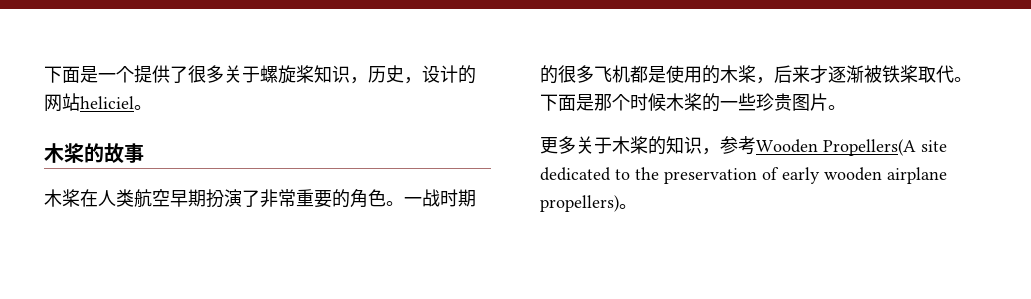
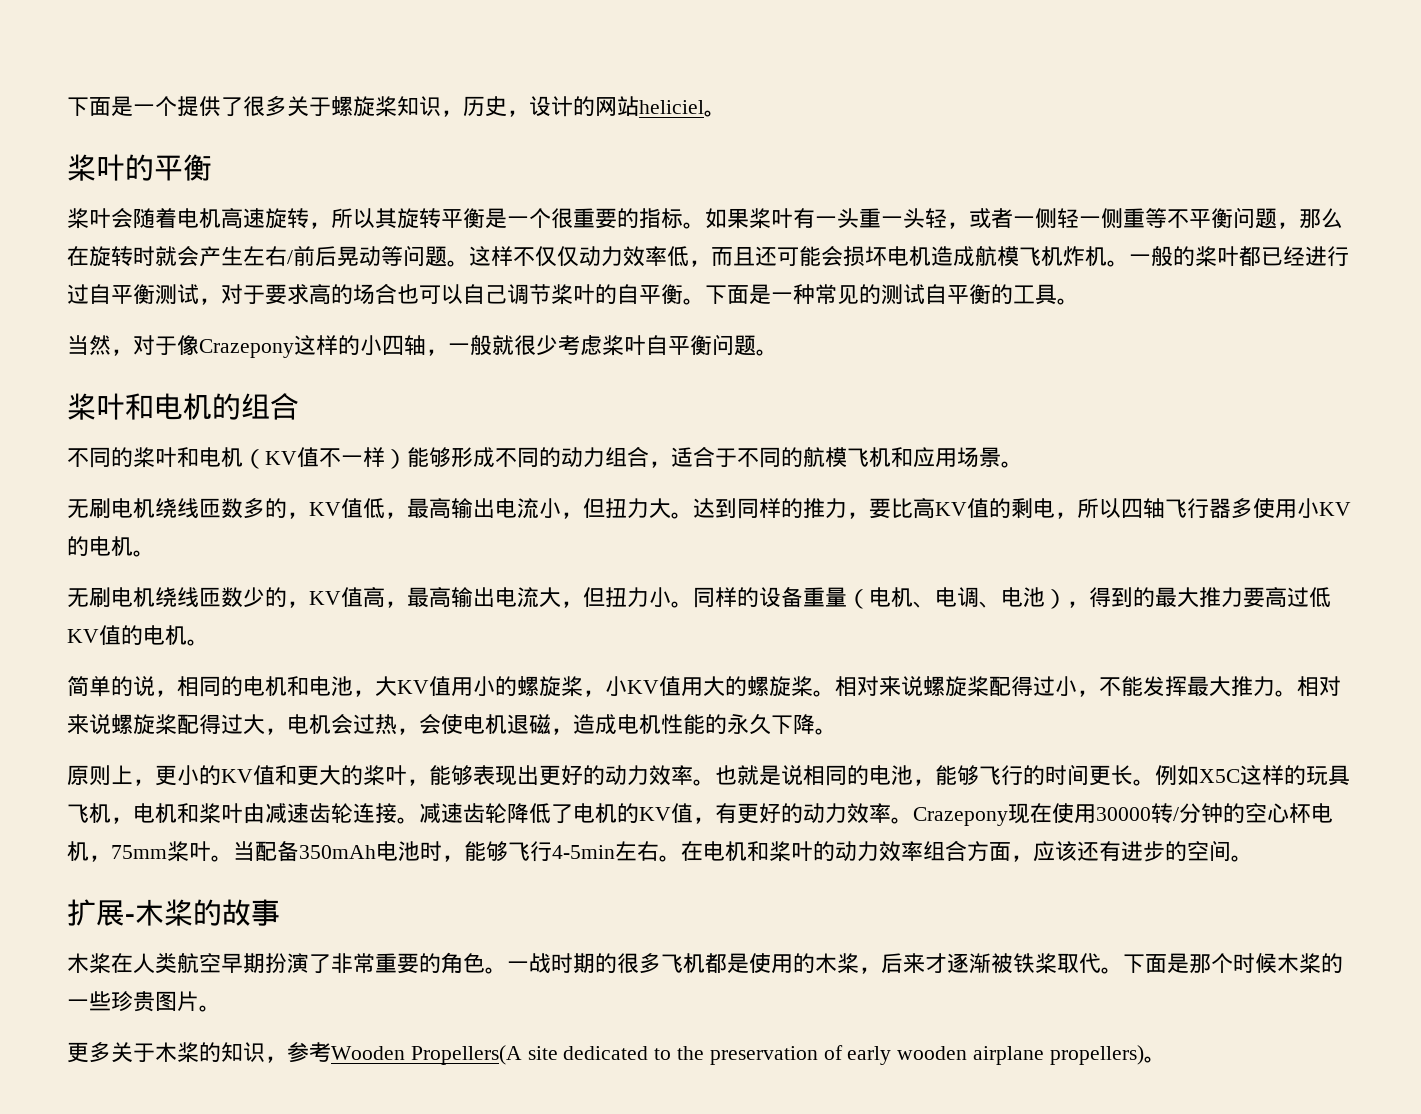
- 木桨的故事
+ 桨叶的平衡
+ 桨叶会随着电机高速旋转，所以其旋转平衡是一个很重要的指标。如果桨叶有一头重一头轻，或者一侧轻一侧重等不平衡问题，那么在旋转时就会产生左右/前后晃动等问题。这样不仅仅动力效率低，而且还可能会损坏电机造成航模飞机炸机。一般的桨叶都已经进行过自平衡测试，对于要求高的场合也可以自己调节桨叶的自平衡。下面是一种常见的测试自平衡的工具。
+ 当然，对于像Crazepony这样的小四轴，一般就很少考虑桨叶自平衡问题。
+ 桨叶和电机的组合
+ 不同的桨叶和电机（KV值不一样）能够形成不同的动力组合，适合于不同的航模飞机和应用场景。
+ 无刷电机绕线匝数多的，KV值低，最高输出电流小，但扭力大。达到同样的推力，要比高KV值的剩电，所以四轴飞行器多使用小KV的电机。
+ 无刷电机绕线匝数少的，KV值高，最高输出电流大，但扭力小。同样的设备重量（电机、电调、电池），得到的最大推力要高过低KV值的电机。
+ 简单的说，相同的电机和电池，大KV值用小的螺旋桨，小KV值用大的螺旋桨。相对来说螺旋桨配得过小，不能发挥最大推力。相对来说螺旋桨配得过大，电机会过热，会使电机退磁，造成电机性能的永久下降。
+ 原则上，更小的KV值和更大的桨叶，能够表现出更好的动力效率。也就是说相同的电池，能够飞行的时间更长。例如X5C这样的玩具飞机，电机和桨叶由减速齿轮连接。减速齿轮降低了电机的KV值，有更好的动力效率。Crazepony现在使用30000转/分钟的空心杯电机，75mm桨叶。当配备350mAh电池时，能够飞行4-5min左右。在电机和桨叶的动力效率组合方面，应该还有进步的空间。
+ 扩展-木桨的故事

